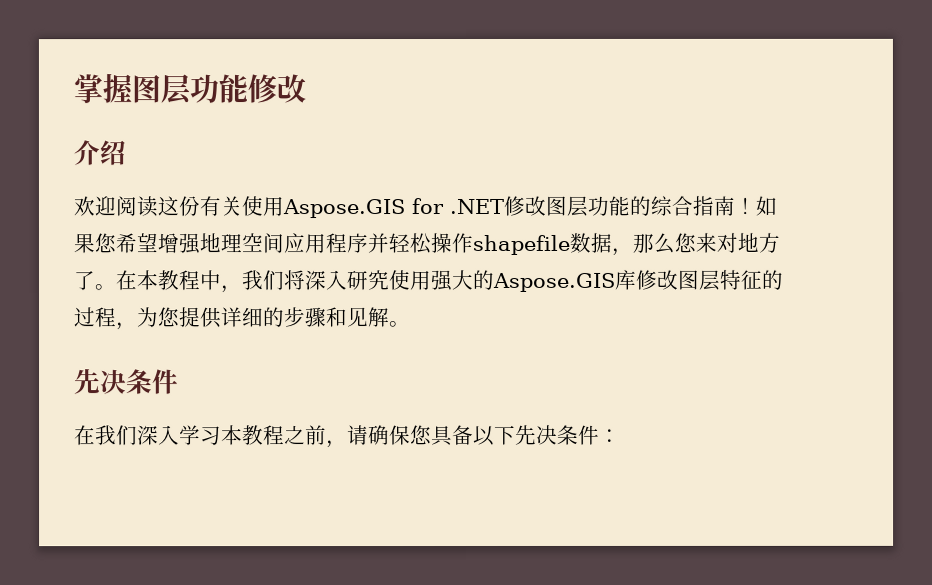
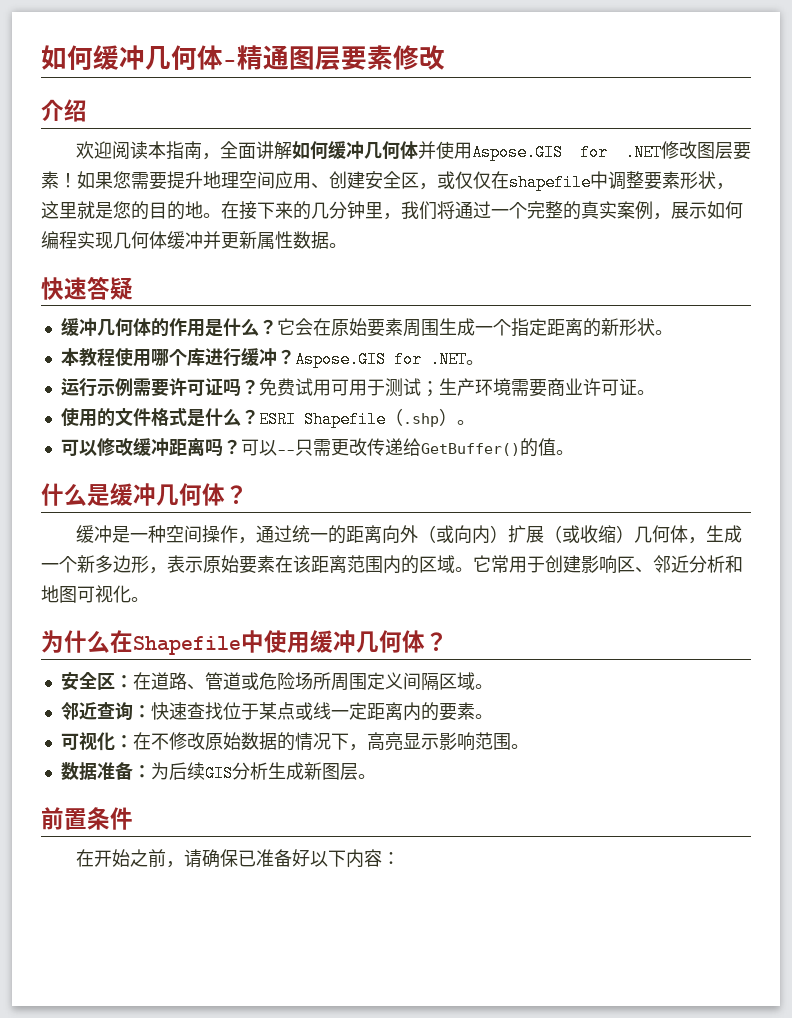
- 掌握图层功能修改
+ 如何缓冲几何体–精通图层要素修改
  介绍
- 欢迎阅读这份有关使用Aspose.GIS for .NET修改图层功能的综合指南！如果您希望增强地理空间应用程序并轻松操作shapefile数据，那么您来对地方了。在本教程中，我们将深入研究使用强大的Aspose.GIS库修改图层特征的过程，为您提供详细的步骤和见解。
- 先决条件
+ 欢迎阅读本指南，全面讲解如何缓冲几何体并使用Aspose.GIS for .NET修改图层要素！如果您需要提升地理空间应用、创建安全区，或仅仅在shapefile中调整要素形状，这里就是您的目的地。在接下来的几分钟里，我们将通过一个完整的真实案例，展示如何编程实现几何体缓冲并更新属性数据。
+ 快速答疑
+ 缓冲几何体的作用是什么？它会在原始要素周围生成一个指定距离的新形状。
+ 本教程使用哪个库进行缓冲？Aspose.GIS for .NET。
+ 运行示例需要许可证吗？免费试用可用于测试；生产环境需要商业许可证。
+ 使用的文件格式是什么？ESRI Shapefile（.shp）。
+ 可以修改缓冲距离吗？可以——只需更改传递给GetBuffer()的值。
+ 什么是缓冲几何体？
+ 缓冲是一种空间操作，通过统一的距离向外（或向内）扩展（或收缩）几何体，生成一个新多边形，表示原始要素在该距离范围内的区域。它常用于创建影响区、邻近分析和地图可视化。
+ 为什么在Shapefile中使用缓冲几何体？
+ 安全区：在道路、管道或危险场所周围定义间隔区域。
+ 邻近查询：快速查找位于某点或线一定距离内的要素。
+ 可视化：在不修改原始数据的情况下，高亮显示影响范围。
+ 数据准备：为后续GIS分析生成新图层。
+ 前置条件
- 在我们深入学习本教程之前，请确保您具备以下先决条件：
+ 在开始之前，请确保已准备好以下内容：

